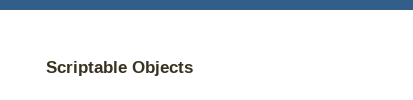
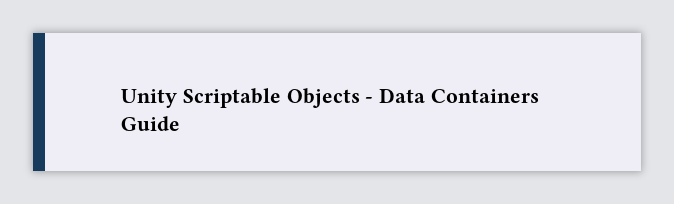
- Scriptable Objects
+ Unity Scriptable Objects - Data Containers Guide

